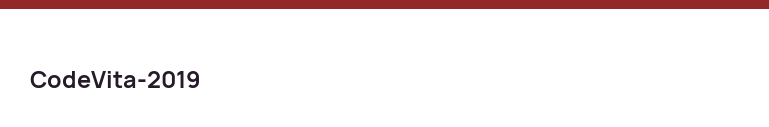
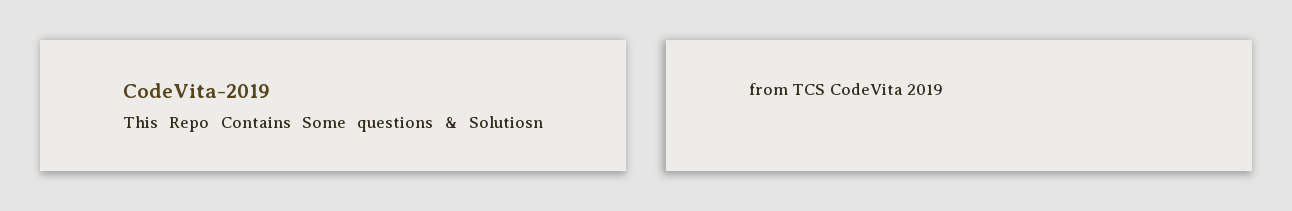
+ This Repo Contains Some questions & Solutiosn from TCS CodeVita 2019

